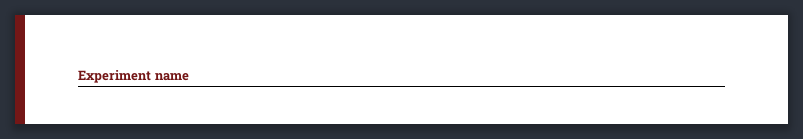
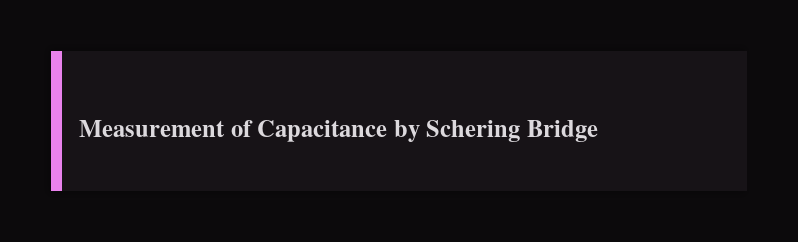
- Experiment name
+ Measurement of Capacitance by Schering Bridge

